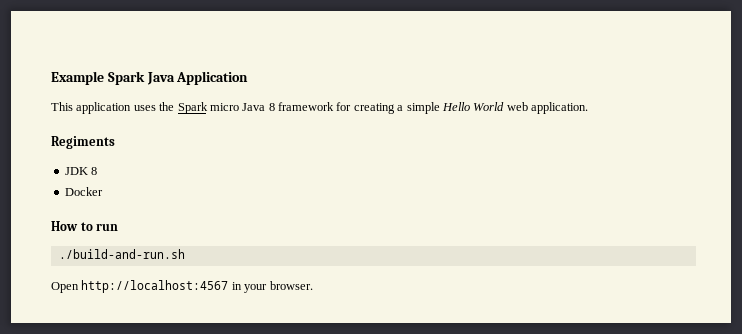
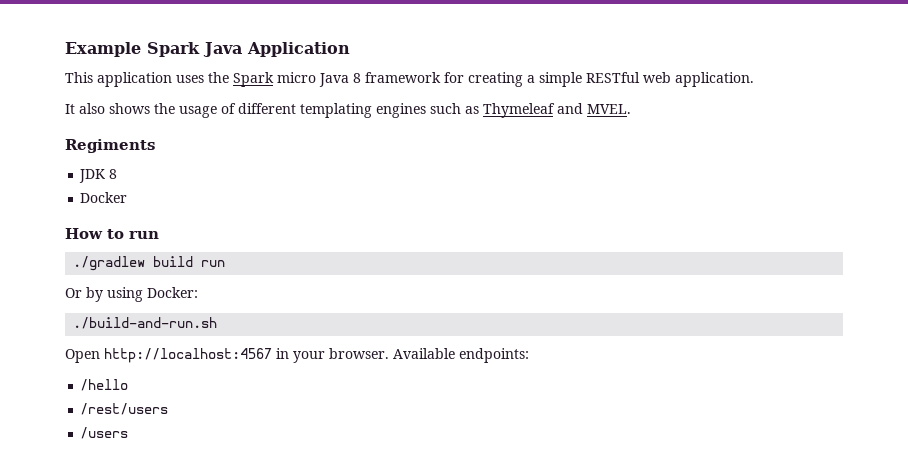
- This application uses the Spark micro Java 8 framework for creating a simple Hello World web application.
+ This application uses the Spark micro Java 8 framework for creating a simple RESTful web application.
+ It also shows the usage of different templating engines such as Thymeleaf and MVEL.
+ ./gradlew build run
+ Or by using Docker:
+ Available endpoints:
+ /hello
+ /rest/users
+ /users

